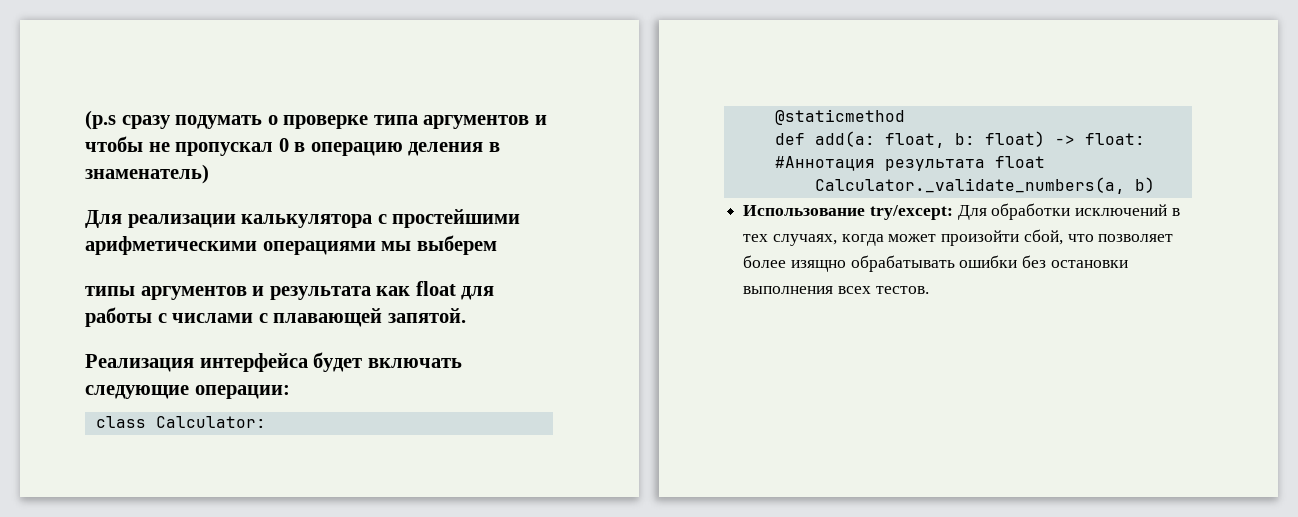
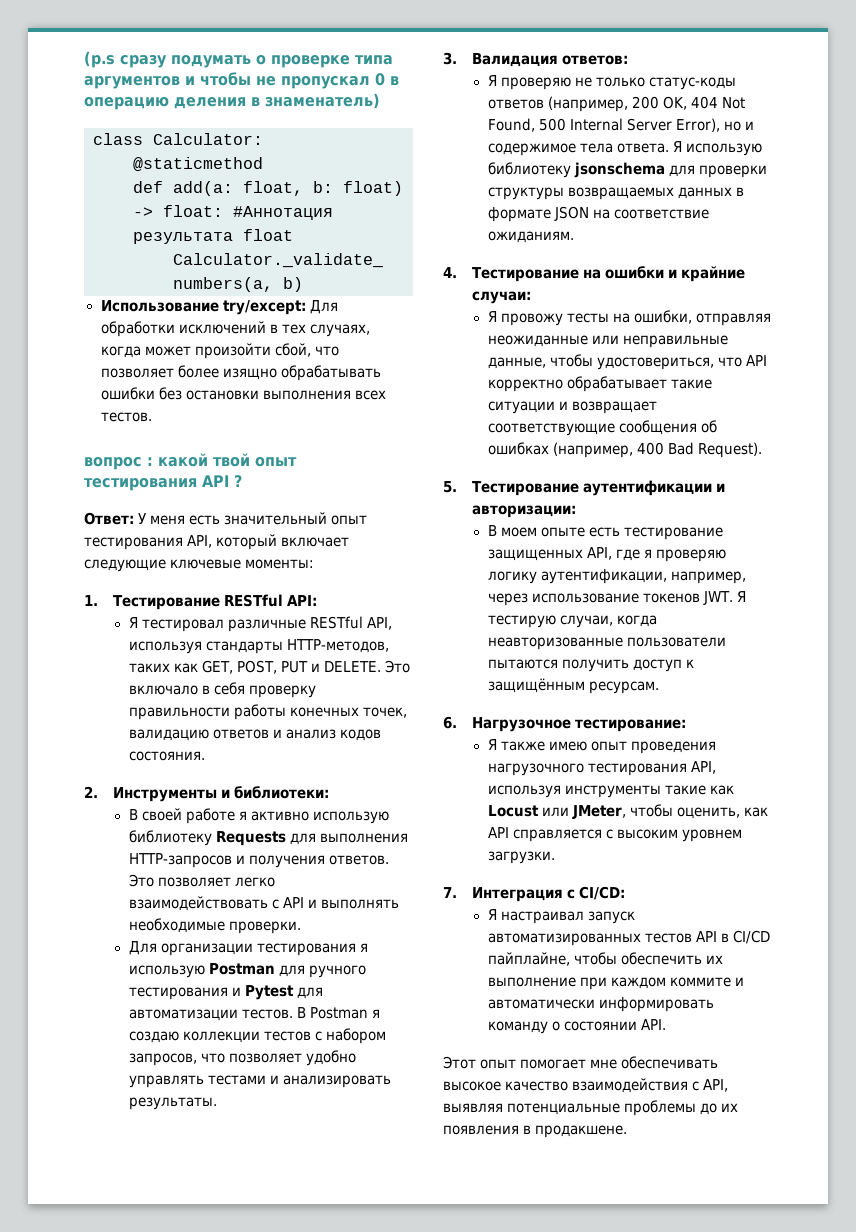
- Для реализации калькулятора с простейшими арифметическими операциями мы выберем
- типы аргументов и результата как float для работы с числами с плавающей запятой.
- Реализация интерфейса будет включать следующие операции:
+ вопрос : какой твой опыт тестирования API ?
+ Ответ: У меня есть значительный опыт тестирования API, который включает следующие ключевые моменты:
+ 1. Тестирование RESTful API:
+ Я тестировал различные RESTful API, используя стандарты HTTP-методов, таких как GET, POST, PUT и DELETE. Это включало в себя проверку правильности работы конечных точек, валидацию ответов и анализ кодов состояния.
+ 2. Инструменты и библиотеки:
+ В своей работе я активно использую библиотеку Requests для выполнения HTTP-запросов и получения ответов. Это позволяет легко взаимодействовать с API и выполнять необходимые проверки.
+ Для организации тестирования я использую Postman для ручного тестирования и Pytest для автоматизации тестов. В Postman я создаю коллекции тестов с набором запросов, что позволяет удобно управлять тестами и анализировать результаты.
+ 3. Валидация ответов:
+ Я проверяю не только статус-коды ответов (например, 200 OK, 404 Not Found, 500 Internal Server Error), но и содержимое тела ответа. Я использую библиотеку jsonschema для проверки структуры возвращаемых данных в формате JSON на соответствие ожиданиям.
+ 4. Тестирование на ошибки и крайние случаи:
+ Я провожу тесты на ошибки, отправляя неожиданные или неправильные данные, чтобы удостовериться, что API корректно обрабатывает такие ситуации и возвращает соответствующие сообщения об ошибках (например, 400 Bad Request).
+ 5. Тестирование аутентификации и авторизации:
+ В моем опыте есть тестирование защищенных API, где я проверяю логику аутентификации, например, через использование токенов JWT. Я тестирую случаи, когда неавторизованные пользователи пытаются получить доступ к защищённым ресурсам.
+ 6. Нагрузочное тестирование:
+ Я также имею опыт проведения нагрузочного тестирования API, используя инструменты такие как Locust или JMeter, чтобы оценить, как API справляется с высоким уровнем загрузки.
+ 7. Интеграция с CI/CD:
+ Я настраивал запуск автоматизированных тестов API в CI/CD пайплайне, чтобы обеспечить их выполнение при каждом коммите и автоматически информировать команду о состоянии API.
+ Этот опыт помогает мне обеспечивать высокое качество взаимодействия с API, выявляя потенциальные проблемы до их появления в продакшене.

